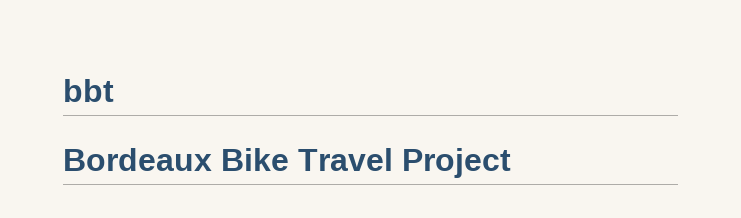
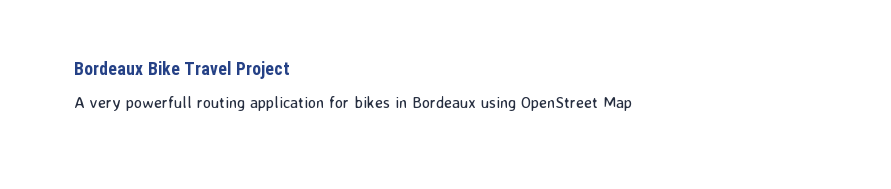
- bbt
+ A very powerfull routing application for bikes in Bordeaux using OpenStreet Map

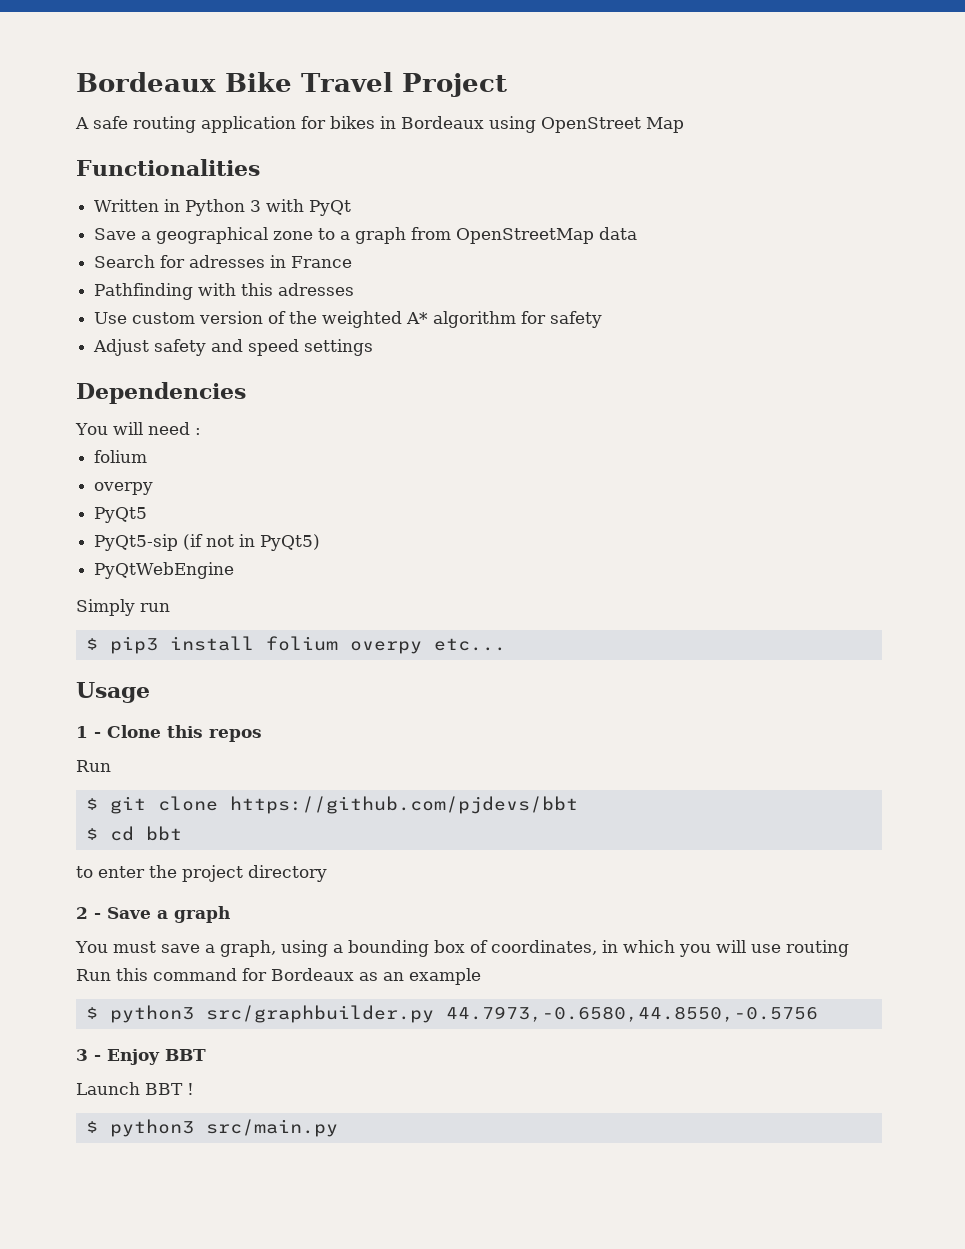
- A very powerfull routing application for bikes in Bordeaux using OpenStreet Map
+ A safe routing application for bikes in Bordeaux using OpenStreet Map
+ Functionalities
+ Written in Python 3 with PyQt
+ Save a geographical zone to a graph from OpenStreetMap data
+ Search for adresses in France
+ Pathfinding with this adresses
+ Use custom version of the weighted A* algorithm for safety
+ Adjust safety and speed settings
+ Dependencies
+ You will need :
+ folium
+ overpy
+ PyQt5
+ PyQt5-sip (if not in PyQt5)
+ PyQtWebEngine
+ Simply run
+ $ pip3 install folium overpy etc...
+ Usage
+ 1 - Clone this repos
+ Run
+ $ git clone https://github.com/pjdevs/bbt
+ $ cd bbt
+ to enter the project directory
+ 2 - Save a graph
+ You must save a graph, using a bounding box of coordinates, in which you will use routing Run this command for Bordeaux as an example
+ $ python3 src/graphbuilder.py 44.7973,-0.6580,44.8550,-0.5756
+ 3 - Enjoy BBT
+ Launch BBT !
+ $ python3 src/main.py

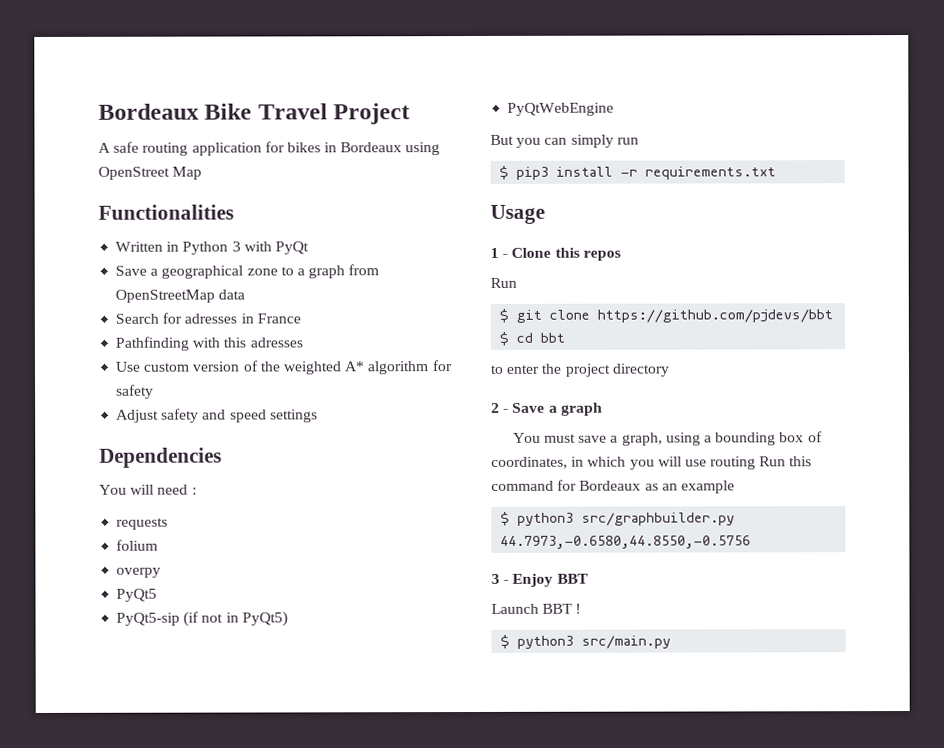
+ requests
- Simply run
+ But you can simply run
- $ pip3 install folium overpy etc...
+ $ pip3 install -r requirements.txt

